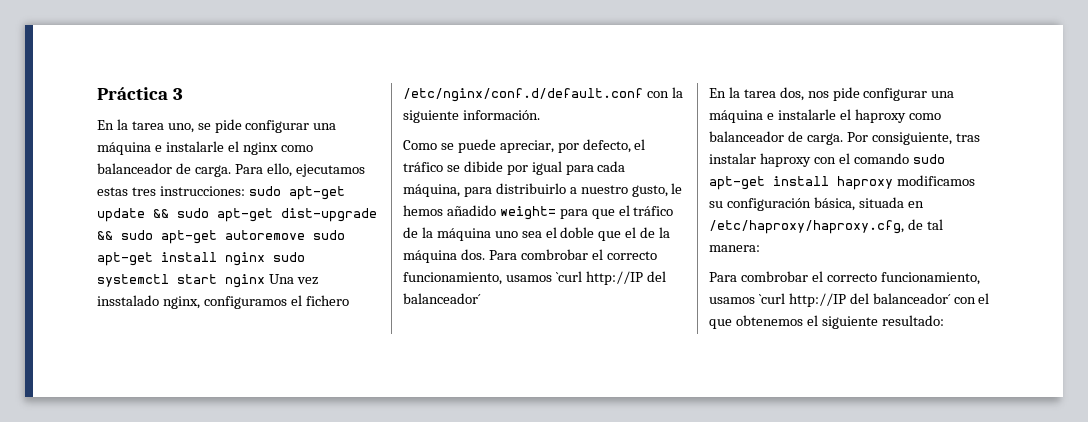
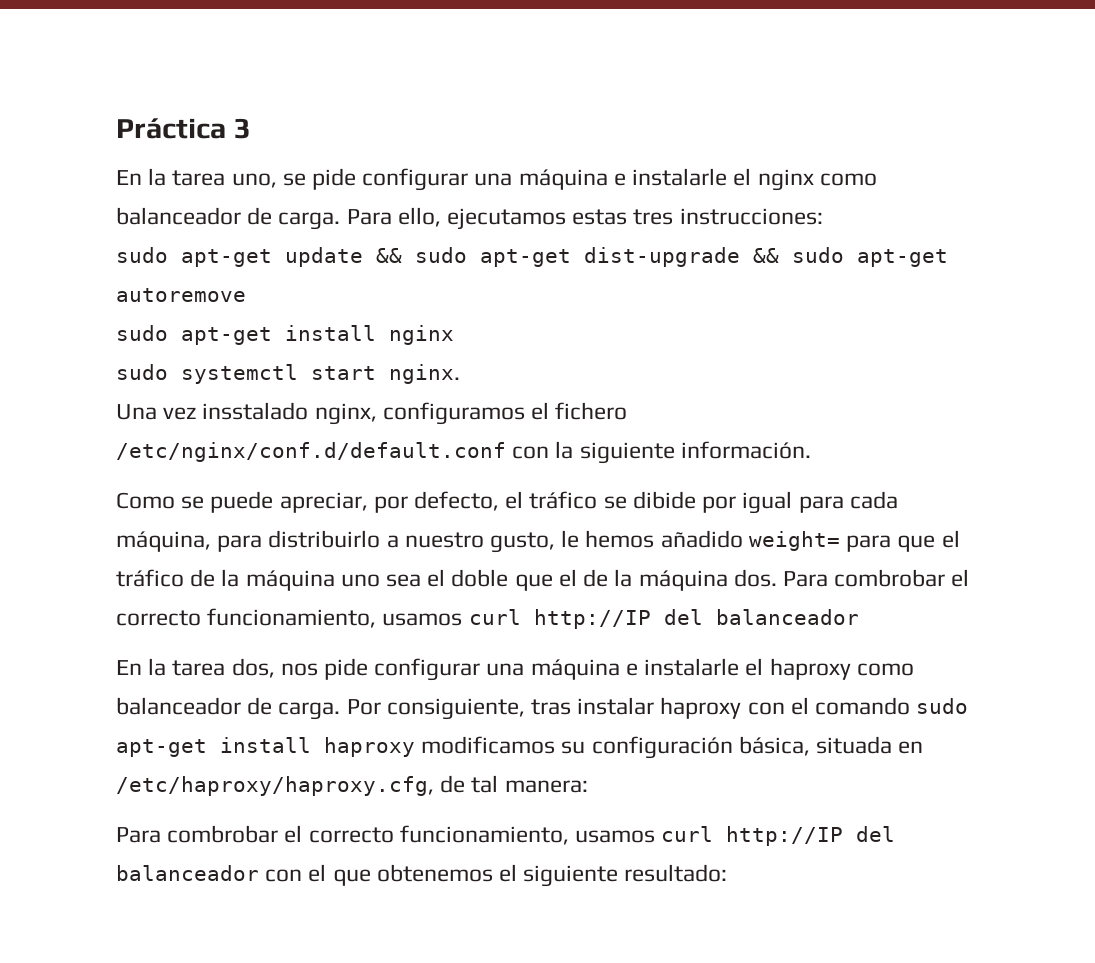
- Para ello, ejecutamos estas tres instrucciones: sudo apt-get update && sudo apt-get dist-upgrade && sudo apt-get autoremove sudo apt-get install nginx sudo systemctl start nginx Una vez insstalado nginx, configuramos el fichero /etc/nginx/conf.d/default.conf con la siguiente información.
+ Para ello, ejecutamos estas tres instrucciones:
+ sudo apt-get update && sudo apt-get dist-upgrade && sudo apt-get autoremove
+ sudo apt-get install nginx
+ sudo systemctl start nginx.
+ Una vez insstalado nginx, configuramos el fichero /etc/nginx/conf.d/default.conf con la siguiente información.
- Como se puede apreciar, por defecto, el tráfico se dibide por igual para cada máquina, para distribuirlo a nuestro gusto, le hemos añadido weight= para que el tráfico de la máquina uno sea el doble que el de la máquina dos. Para combrobar el correcto funcionamiento, usamos `curl http://IP del balanceador´
+ Como se puede apreciar, por defecto, el tráfico se dibide por igual para cada máquina, para distribuirlo a nuestro gusto, le hemos añadido weight= para que el tráfico de la máquina uno sea el doble que el de la máquina dos. Para combrobar el correcto funcionamiento, usamos curl http://IP del balanceador
- Para combrobar el correcto funcionamiento, usamos `curl http://IP del balanceador´ con el que obtenemos el siguiente resultado:
+ Para combrobar el correcto funcionamiento, usamos curl http://IP del balanceador con el que obtenemos el siguiente resultado:

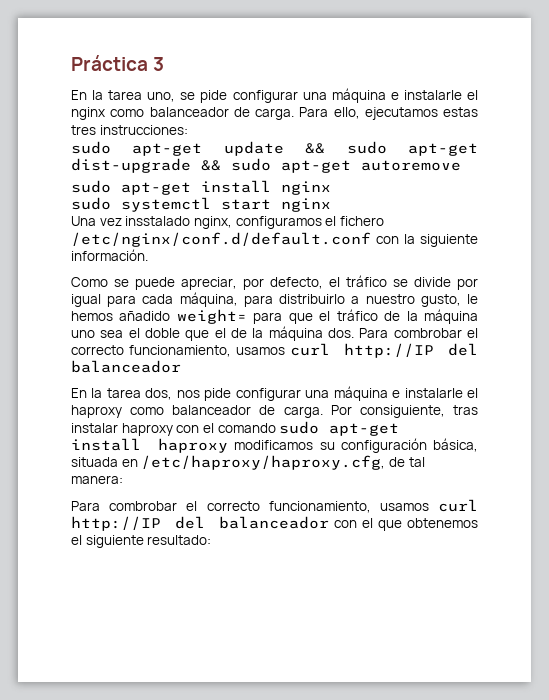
- sudo systemctl start nginx.
+ sudo systemctl start nginx
- Como se puede apreciar, por defecto, el tráfico se dibide por igual para cada máquina, para distribuirlo a nuestro gusto, le hemos añadido weight= para que el tráfico de la máquina uno sea el doble que el de la máquina dos.
+ Como se puede apreciar, por defecto, el tráfico se divide por igual para cada máquina, para distribuirlo a nuestro gusto, le hemos añadido weight= para que el tráfico de la máquina uno sea el doble que el de la máquina dos.

